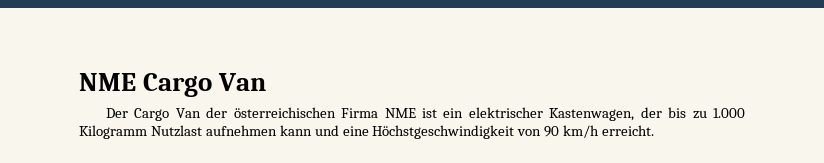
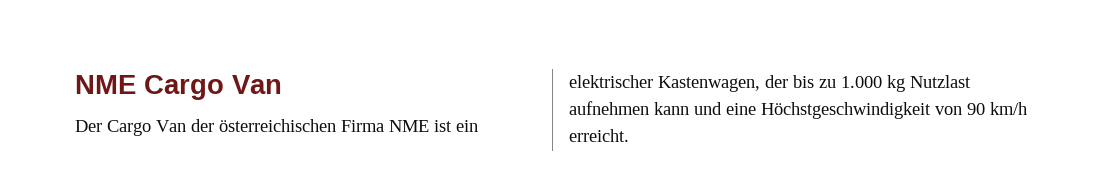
- Der Cargo Van der österreichischen Firma NME ist ein elektrischer Kastenwagen, der bis zu 1.000 Kilogramm Nutzlast aufnehmen kann und eine Höchstgeschwindigkeit von 90 km/h erreicht.
+ Der Cargo Van der österreichischen Firma NME ist ein elektrischer Kastenwagen, der bis zu 1.000 kg Nutzlast aufnehmen kann und eine Höchstgeschwindigkeit von 90 km/h erreicht.

